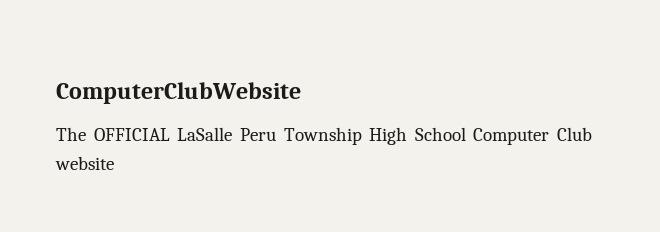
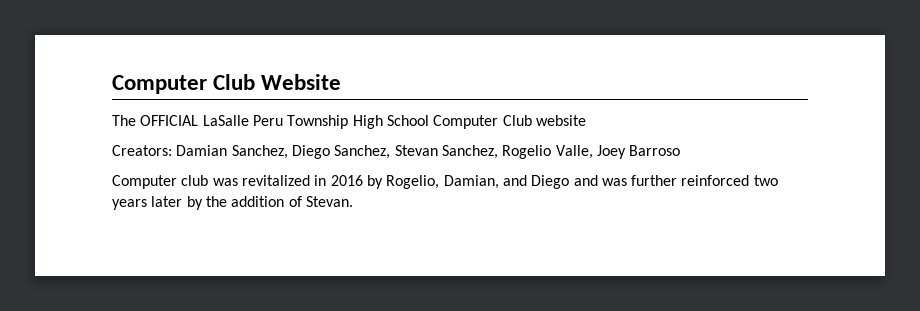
- ComputerClubWebsite
+ Computer Club Website
+ Creators: Damian Sanchez, Diego Sanchez, Stevan Sanchez, Rogelio Valle, Joey Barroso
+ Computer club was revitalized in 2016 by Rogelio, Damian, and Diego and was further reinforced two years later by the addition of Stevan.

